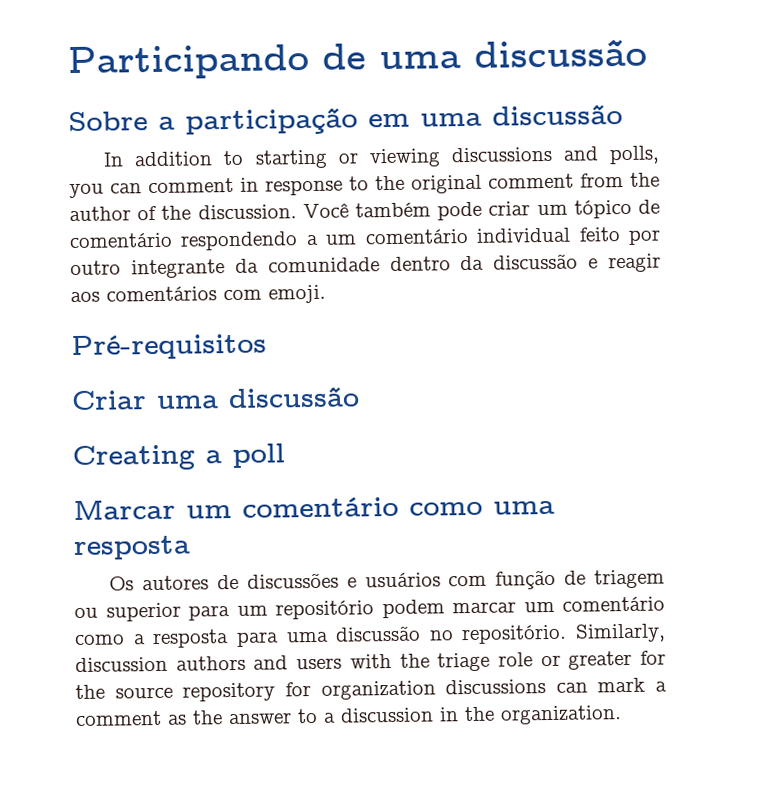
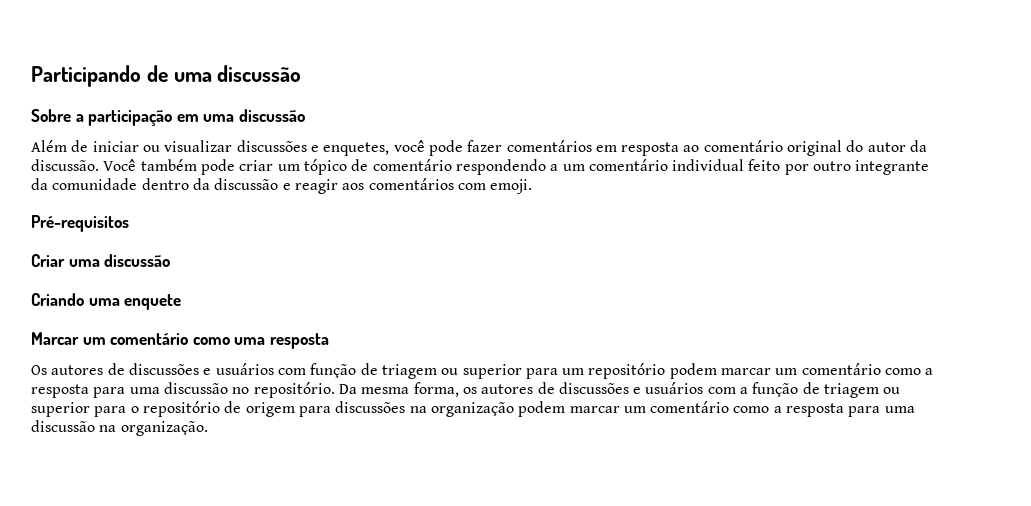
- In addition to starting or viewing discussions and polls, you can comment in response to the original comment from the author of the discussion.
+ Além de iniciar ou visualizar discussões e enquetes, você pode fazer comentários em resposta ao comentário original do autor da discussão.
- Creating a poll
+ Criando uma enquete
- Similarly, discussion authors and users with the triage role or greater for the source repository for organization discussions can mark a comment as the answer to a discussion in the organization.
+ Da mesma forma, os autores de discussões e usuários com a função de triagem ou superior para o repositório de origem para discussões na organização podem marcar um comentário como a resposta para uma discussão na organização.

